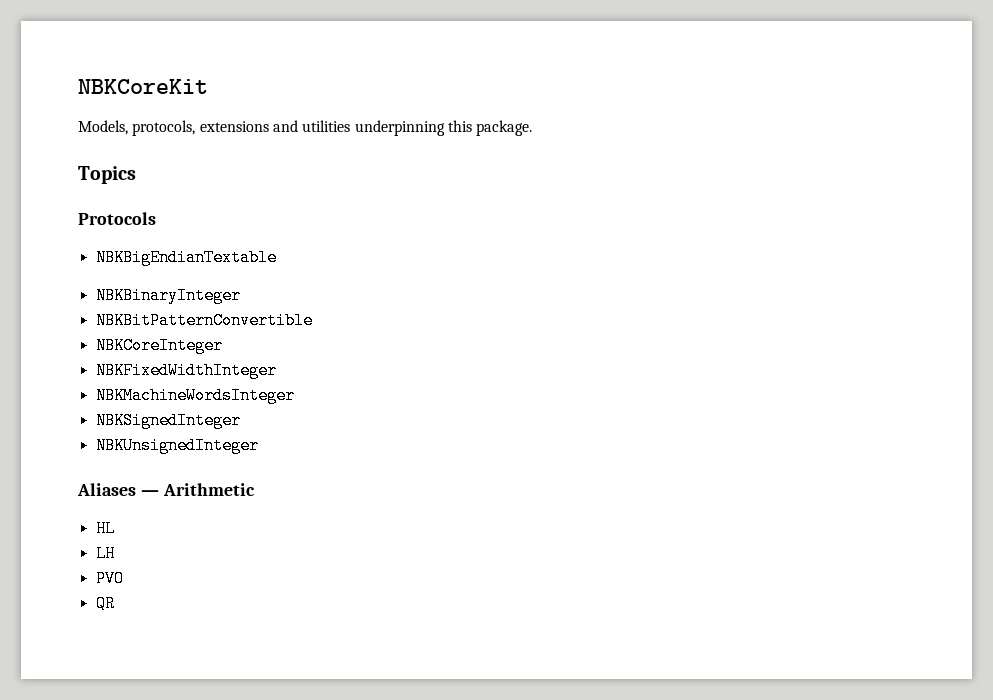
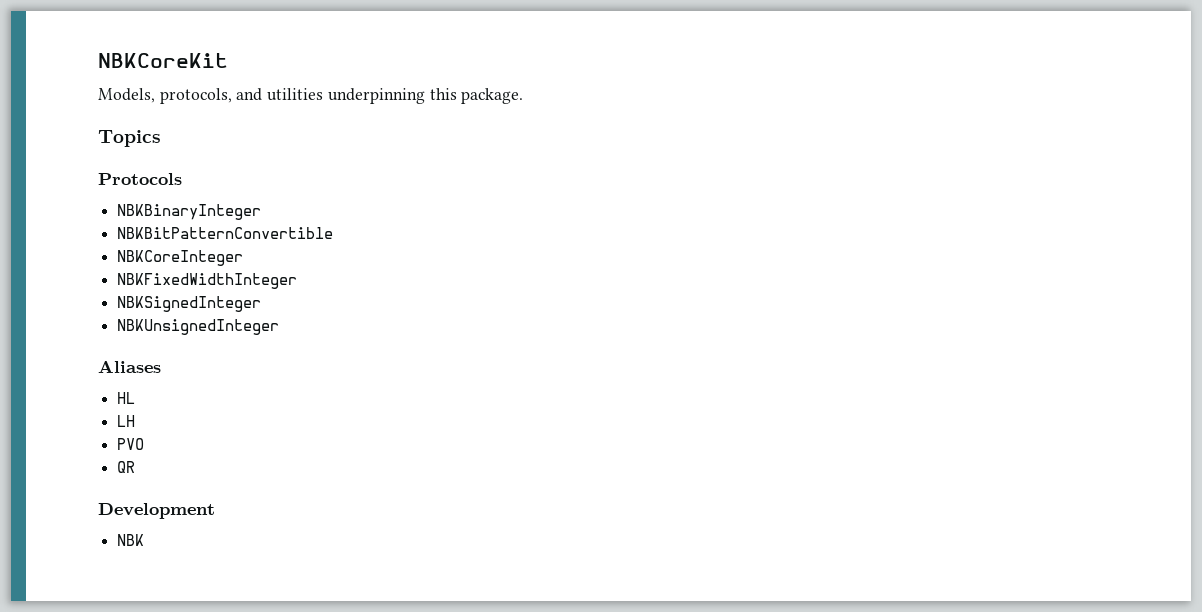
- Models, protocols, extensions and utilities underpinning this package.
+ Models, protocols, and utilities underpinning this package.
- NBKBigEndianTextable
- NBKMachineWordsInteger
- Aliases — Arithmetic
+ Aliases
+ Development
+ NBK

